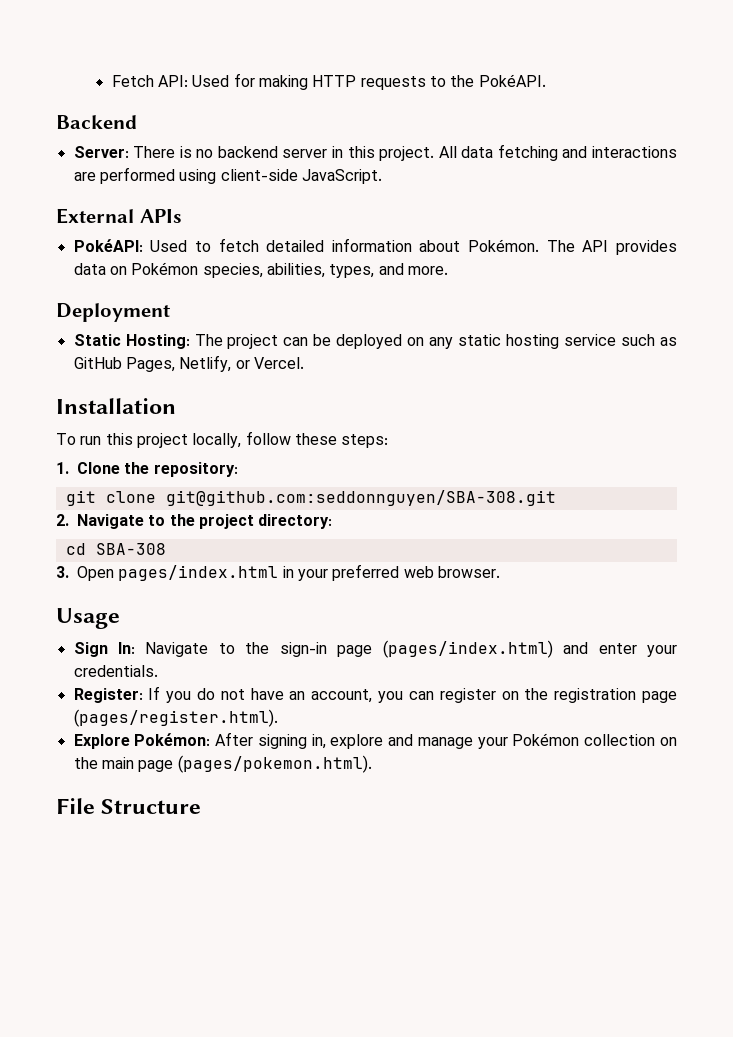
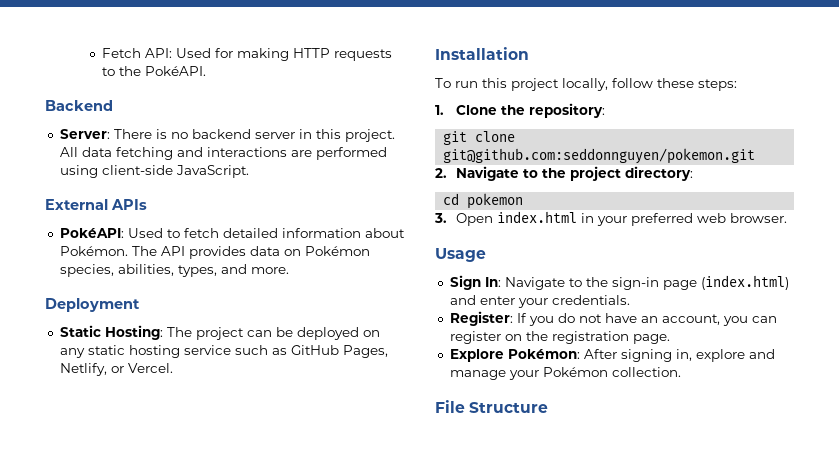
- git clone git@github.com:seddonnguyen/SBA-308.git
+ git clone git@github.com:seddonnguyen/pokemon.git
- cd SBA-308
+ cd pokemon
- 3. Open pages/index.html in your preferred web browser.
+ 3. Open index.html in your preferred web browser.
- Sign In: Navigate to the sign-in page (pages/index.html) and enter your credentials.
+ Sign In: Navigate to the sign-in page (index.html) and enter your credentials.
- Register: If you do not have an account, you can register on the registration page (pages/register.html).
+ Register: If you do not have an account, you can register on the registration page.
- Explore Pokémon: After signing in, explore and manage your Pokémon collection on the main page (pages/pokemon.html).
+ Explore Pokémon: After signing in, explore and manage your Pokémon collection.

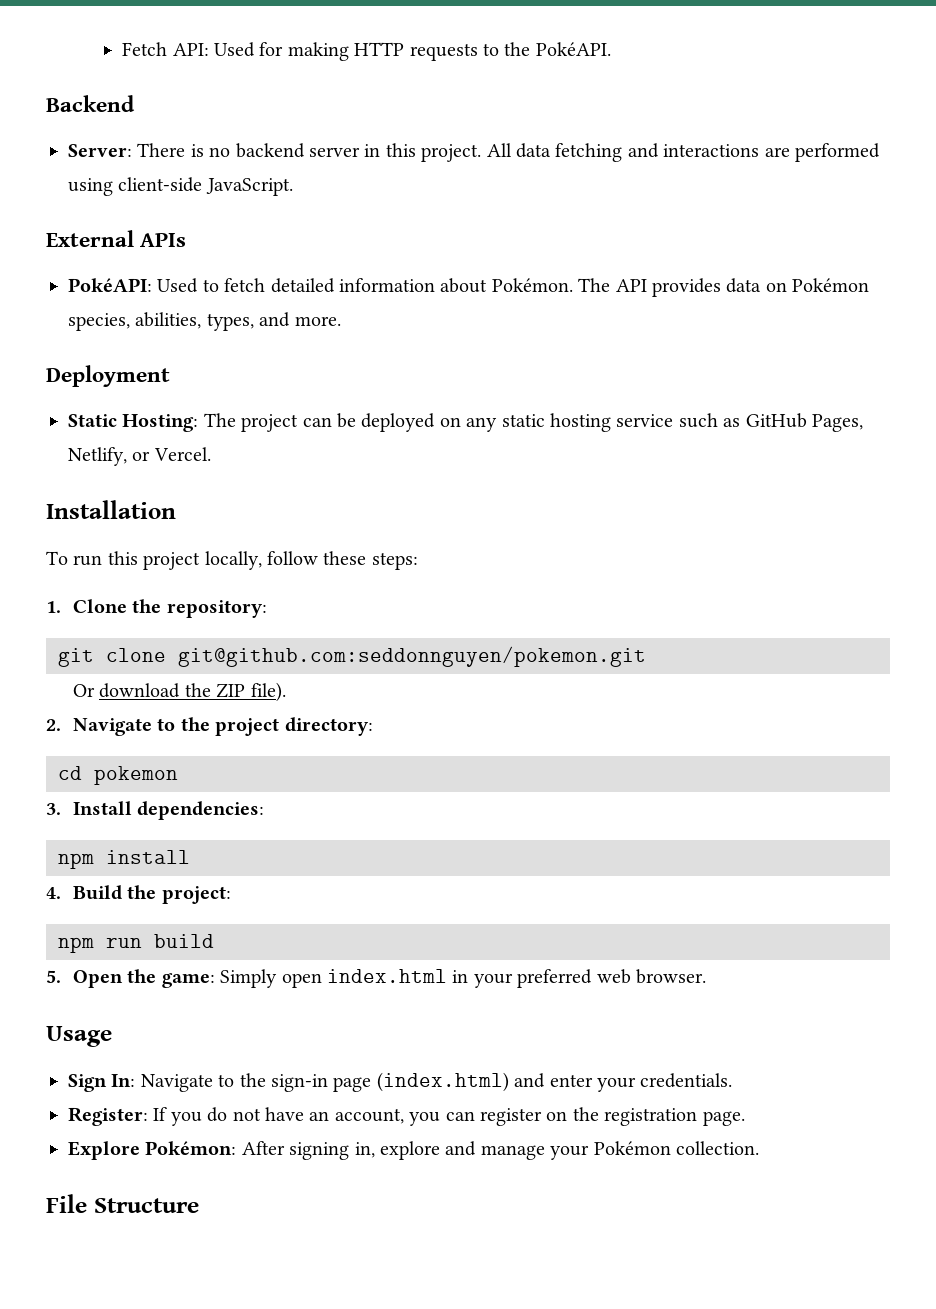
+ Or download the ZIP file).
- 3. Open index.html in your preferred web browser.
+ 3. Install dependencies:
+ npm install
+ 4. Build the project:
+ npm run build
+ 5. Open the game: Simply open index.html in your preferred web browser.

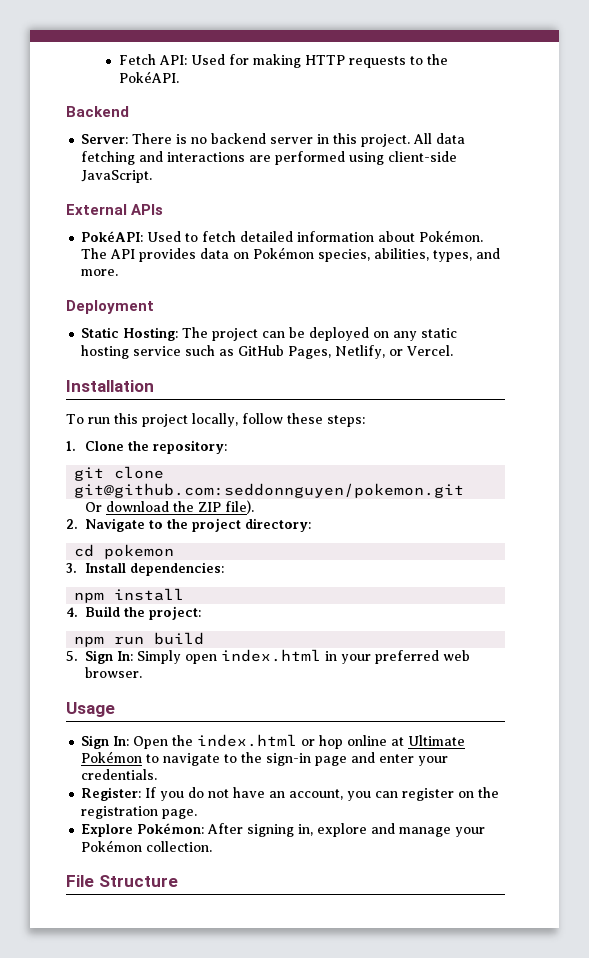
- 5. Open the game: Simply open index.html in your preferred web browser.
+ 5. Sign In: Simply open index.html in your preferred web browser.
- Sign In: Navigate to the sign-in page (index.html) and enter your credentials.
+ Sign In: Open the index.html or hop online at Ultimate Pokémon to navigate to the sign-in page and enter your credentials.

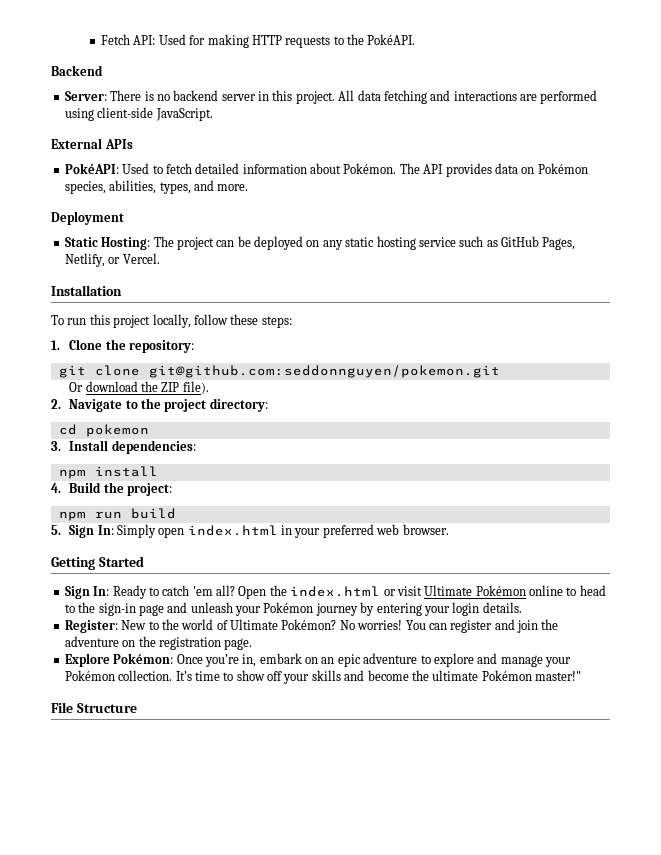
- Usage
- Sign In: Open the index.html or hop online at Ultimate Pokémon to navigate to the sign-in page and enter your credentials.
- Register: If you do not have an account, you can register on the registration page.
+ Getting Started
+ Sign In: Ready to catch 'em all? Open the index.html or visit Ultimate Pokémon online to head to the sign-in page and unleash your Pokémon journey by entering your login details.
+ Register: New to the world of Ultimate Pokémon? No worries! You can register and join the adventure on the registration page.
- Explore Pokémon: After signing in, explore and manage your Pokémon collection.
+ Explore Pokémon: Once you’re in, embark on an epic adventure to explore and manage your Pokémon collection. It’s time to show off your skills and become the ultimate Pokémon master!"

